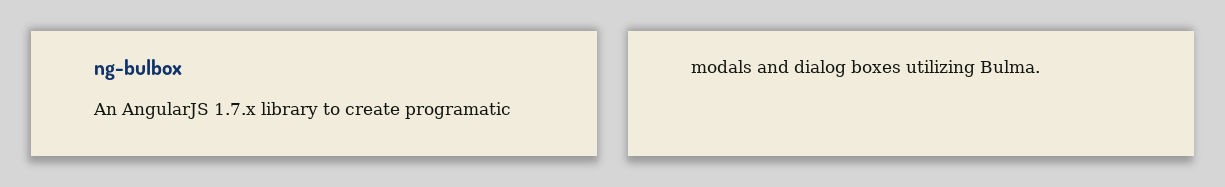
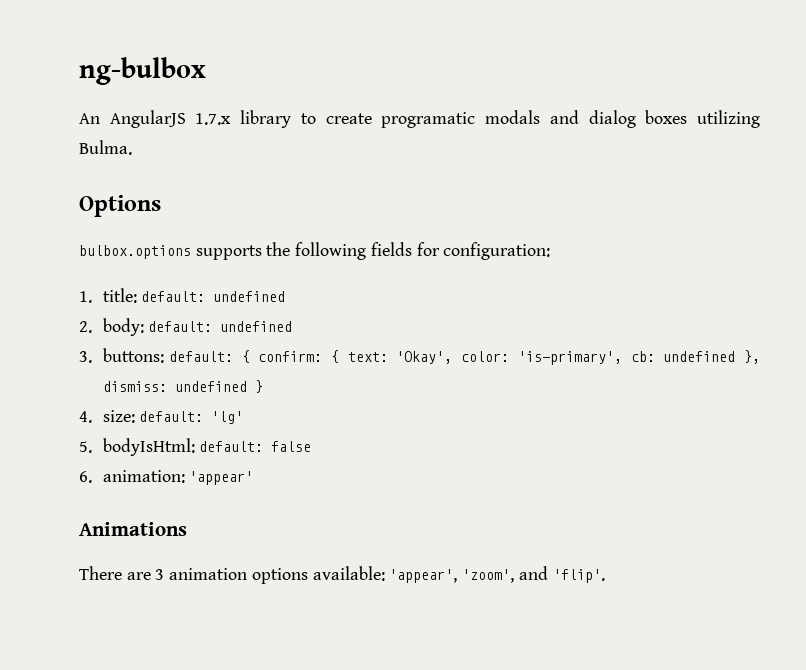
+ Options
+ bulbox.options supports the following fields for configuration:
+ 1. title: default: undefined
+ 2. body: default: undefined
+ 3. buttons: default: { confirm: { text: 'Okay', color: 'is-primary', cb: undefined }, dismiss: undefined }
+ 4. size: default: 'lg'
+ 5. bodyIsHtml: default: false
+ 6. animation: 'appear'
+ Animations
+ There are 3 animation options available: 'appear', 'zoom', and 'flip'.

